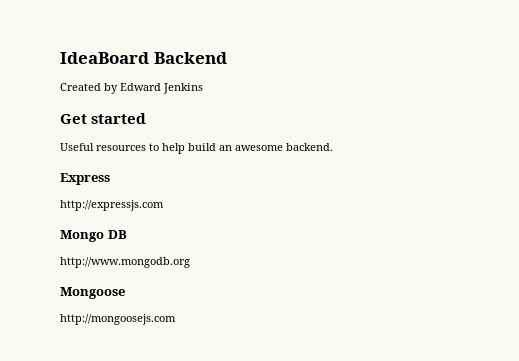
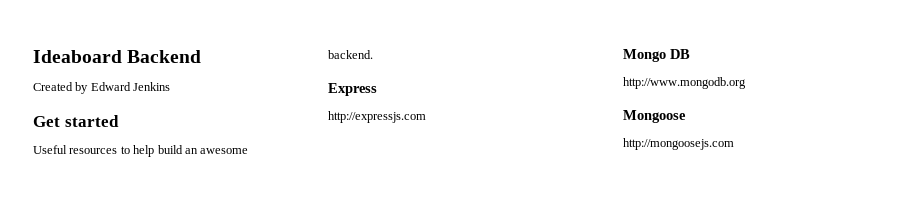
- IdeaBoard Backend
+ Ideaboard Backend

